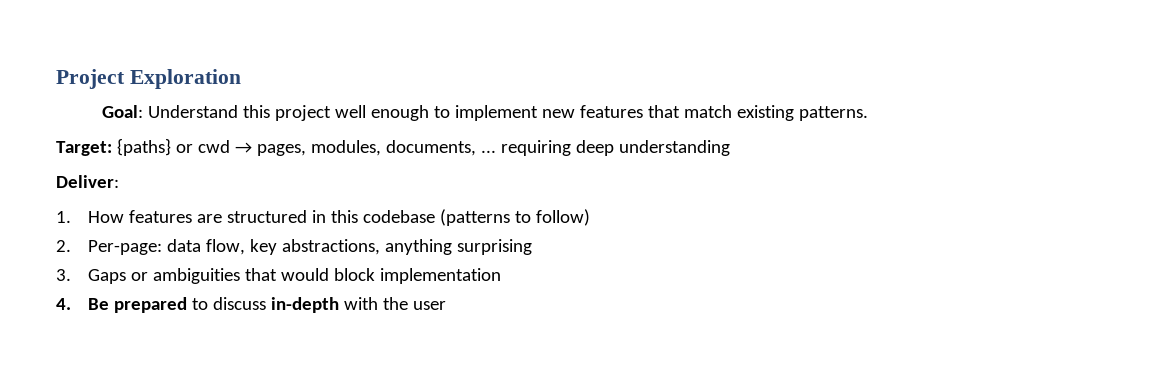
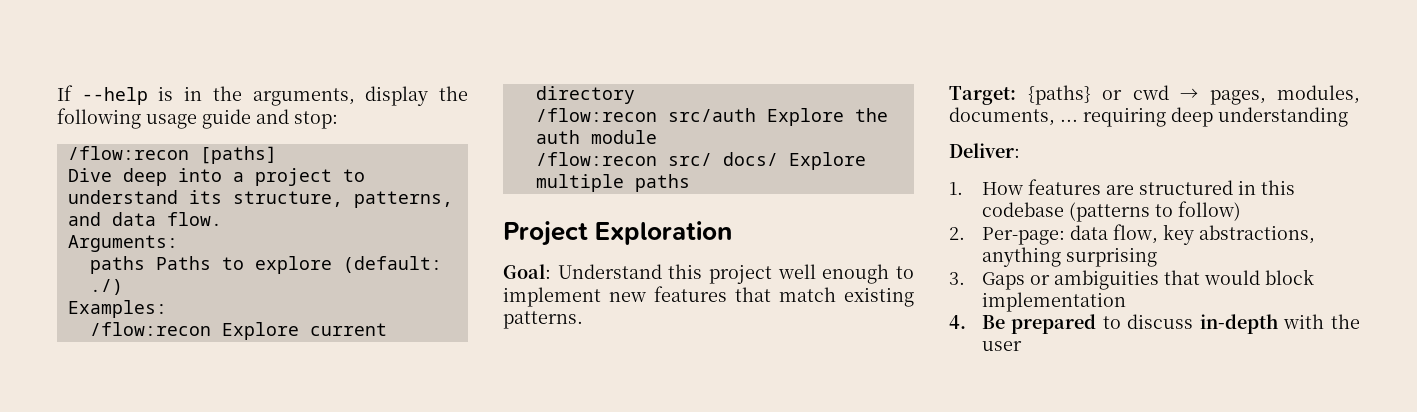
+ If --help is in the arguments, display the following usage guide and stop:
+ /flow:recon [paths]
+ Dive deep into a project to understand its structure, patterns, and data flow.
+ Arguments:
+ paths Paths to explore (default: ./)
+ Examples:
+ /flow:recon Explore current directory
+ /flow:recon src/auth Explore the auth module
+ /flow:recon src/ docs/ Explore multiple paths

